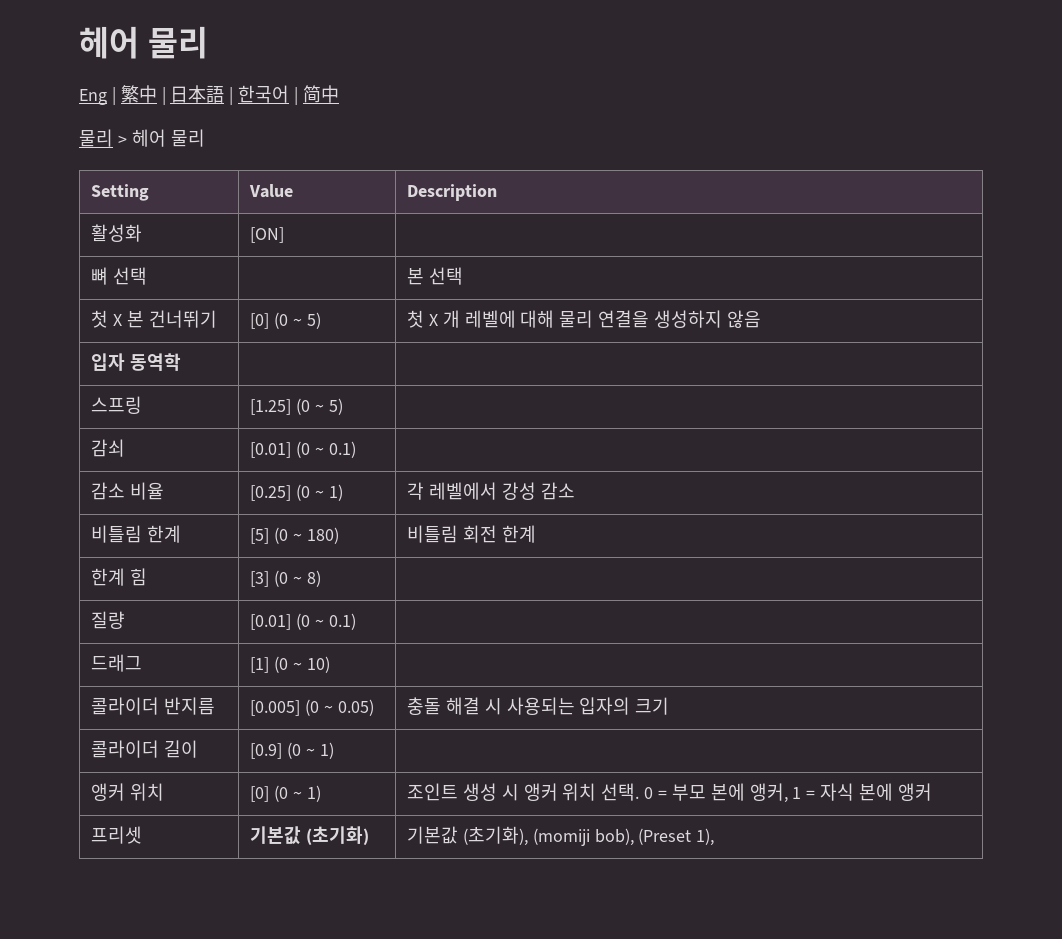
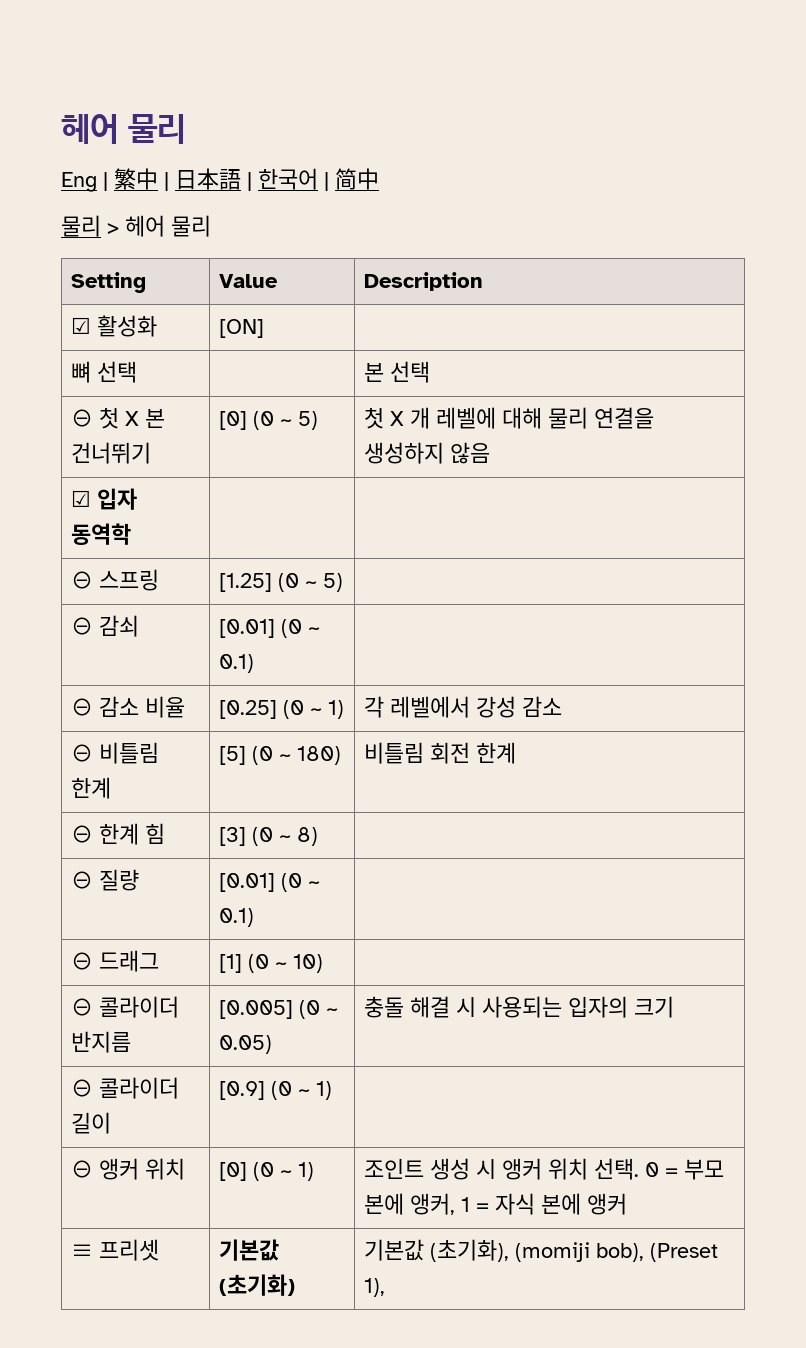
- 활성화 | [ON] |
+ ☑ 활성화 | [ON] |
- 첫 X 본 건너뛰기 | [0] (0 ~ 5) | 첫 X 개 레벨에 대해 물리 연결을 생성하지 않음
+ ⊖ 첫 X 본 건너뛰기 | [0] (0 ~ 5) | 첫 X 개 레벨에 대해 물리 연결을 생성하지 않음
- 입자 동역학 | |
+ ☑ 입자 동역학 | |
- 스프링 | [1.25] (0 ~ 5) |
+ ⊖ 스프링 | [1.25] (0 ~ 5) |
- 감쇠 | [0.01] (0 ~ 0.1) |
+ ⊖ 감쇠 | [0.01] (0 ~ 0.1) |
- 감소 비율 | [0.25] (0 ~ 1) | 각 레벨에서 강성 감소
+ ⊖ 감소 비율 | [0.25] (0 ~ 1) | 각 레벨에서 강성 감소
- 비틀림 한계 | [5] (0 ~ 180) | 비틀림 회전 한계
+ ⊖ 비틀림 한계 | [5] (0 ~ 180) | 비틀림 회전 한계
- 한계 힘 | [3] (0 ~ 8) |
+ ⊖ 한계 힘 | [3] (0 ~ 8) |
- 질량 | [0.01] (0 ~ 0.1) |
+ ⊖ 질량 | [0.01] (0 ~ 0.1) |
- 드래그 | [1] (0 ~ 10) |
+ ⊖ 드래그 | [1] (0 ~ 10) |
- 콜라이더 반지름 | [0.005] (0 ~ 0.05) | 충돌 해결 시 사용되는 입자의 크기
+ ⊖ 콜라이더 반지름 | [0.005] (0 ~ 0.05) | 충돌 해결 시 사용되는 입자의 크기
- 콜라이더 길이 | [0.9] (0 ~ 1) |
+ ⊖ 콜라이더 길이 | [0.9] (0 ~ 1) |
- 앵커 위치 | [0] (0 ~ 1) | 조인트 생성 시 앵커 위치 선택. 0 = 부모 본에 앵커, 1 = 자식 본에 앵커
+ ⊖ 앵커 위치 | [0] (0 ~ 1) | 조인트 생성 시 앵커 위치 선택. 0 = 부모 본에 앵커, 1 = 자식 본에 앵커
- 프리셋 | 기본값 (초기화) | 기본값 (초기화), (momiji bob), (Preset 1),
+ ≡ 프리셋 | 기본값 (초기화) | 기본값 (초기화), (momiji bob), (Preset 1),

